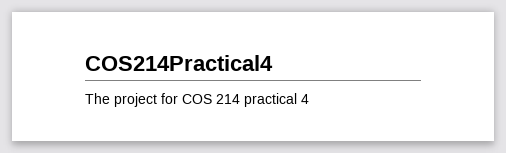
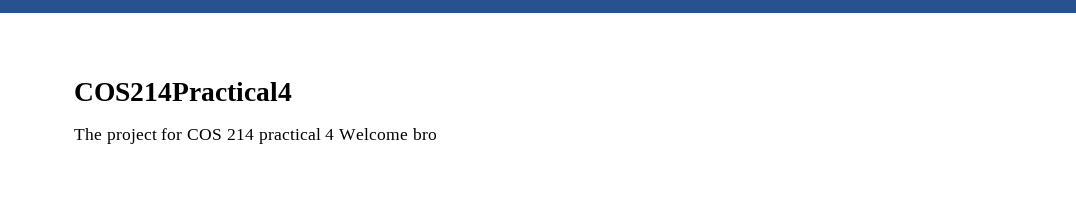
- The project for COS 214 practical 4
+ The project for COS 214 practical 4 Welcome bro

